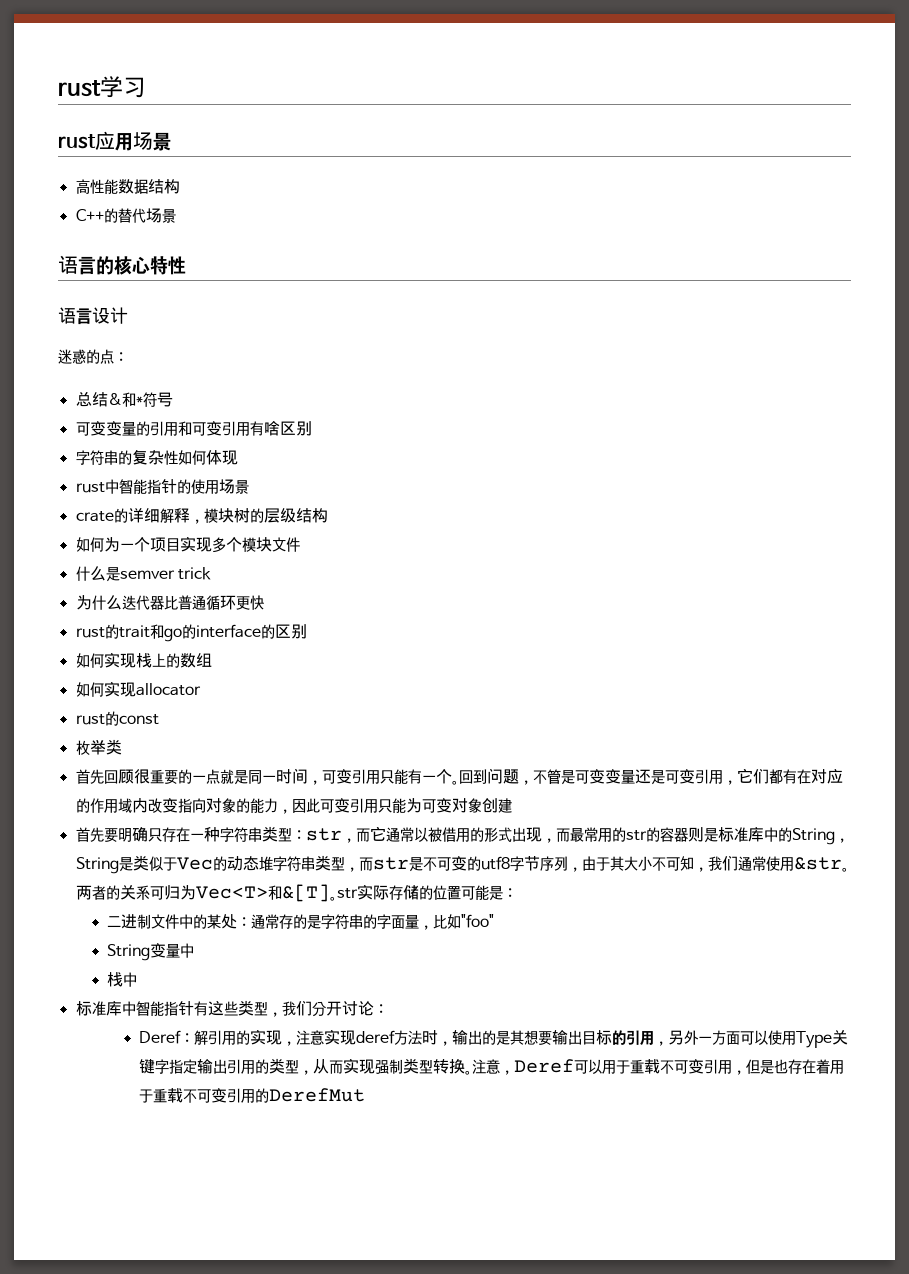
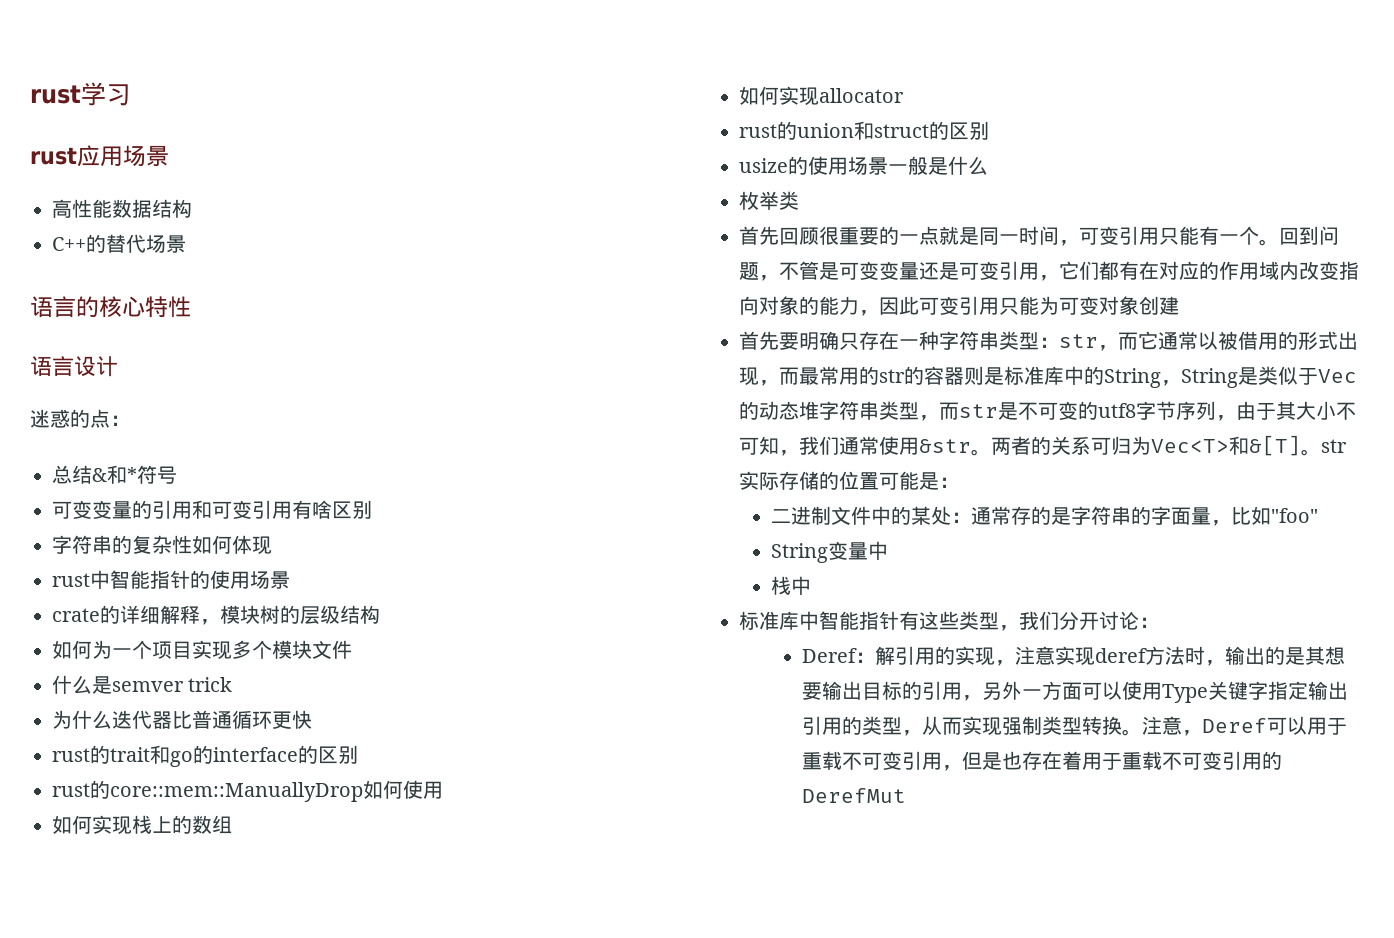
+ rust的core::mem::ManuallyDrop如何使用
- rust的const
+ rust的union和struct的区别
+ usize的使用场景一般是什么

